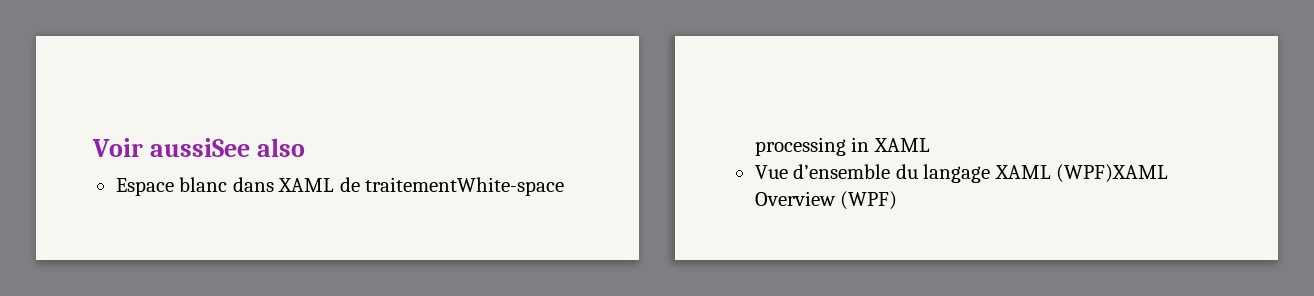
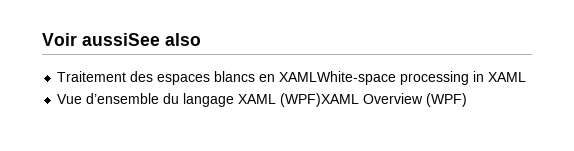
- Espace blanc dans XAML de traitementWhite-space processing in XAML
+ Traitement des espaces blancs en XAMLWhite-space processing in XAML

